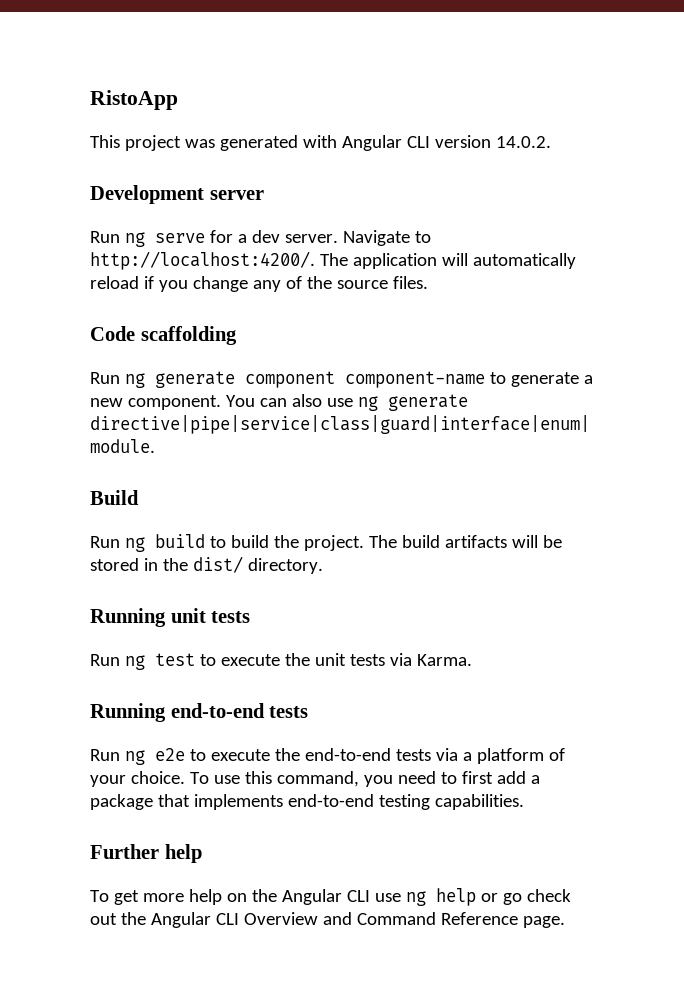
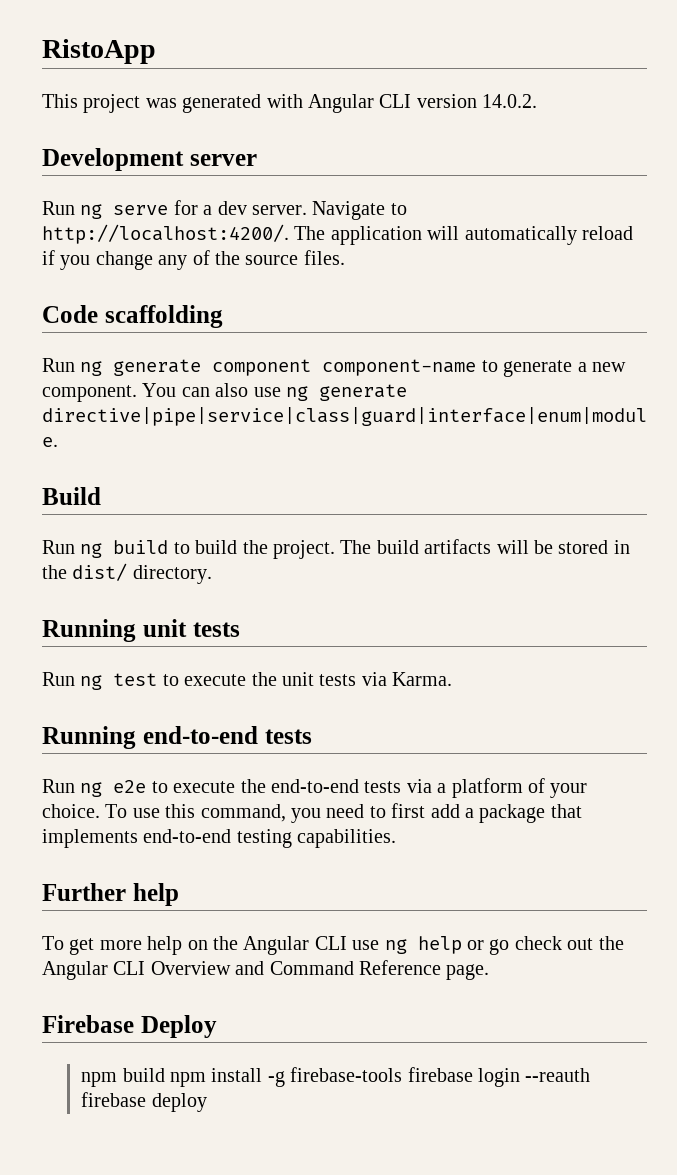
+ Firebase Deploy
+ npm build npm install -g firebase-tools firebase login --reauth firebase deploy

